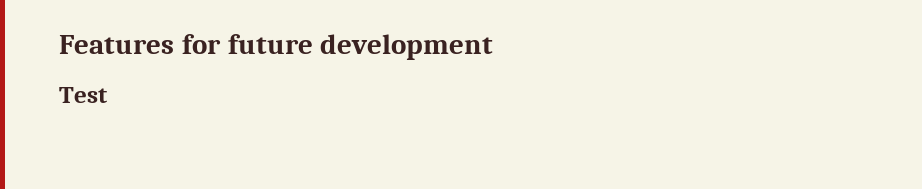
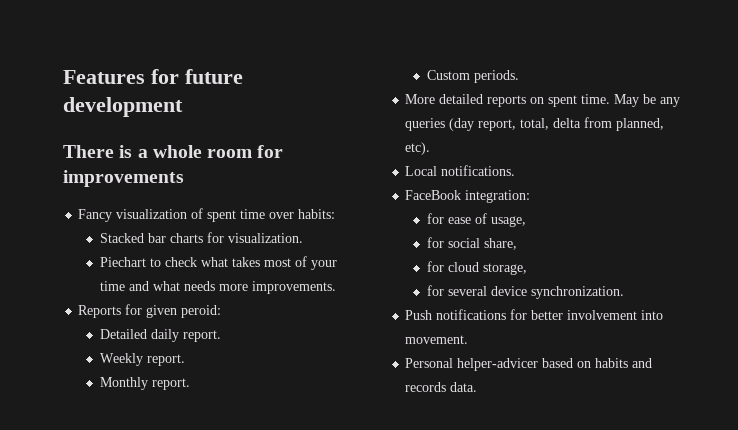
- Test
+ There is a whole room for improvements
+ Fancy visualization of spent time over habits:
+ Stacked bar charts for visualization.
+ Piechart to check what takes most of your time and what needs more improvements.
+ Reports for given peroid:
+ Detailed daily report.
+ Weekly report.
+ Monthly report.
+ Custom periods.
+ More detailed reports on spent time. May be any queries (day report, total, delta from planned, etc).
+ Local notifications.
+ FaceBook integration:
+ for ease of usage,
+ for social share,
+ for cloud storage,
+ for several device synchronization.
+ Push notifications for better involvement into movement.
+ Personal helper-advicer based on habits and records data.

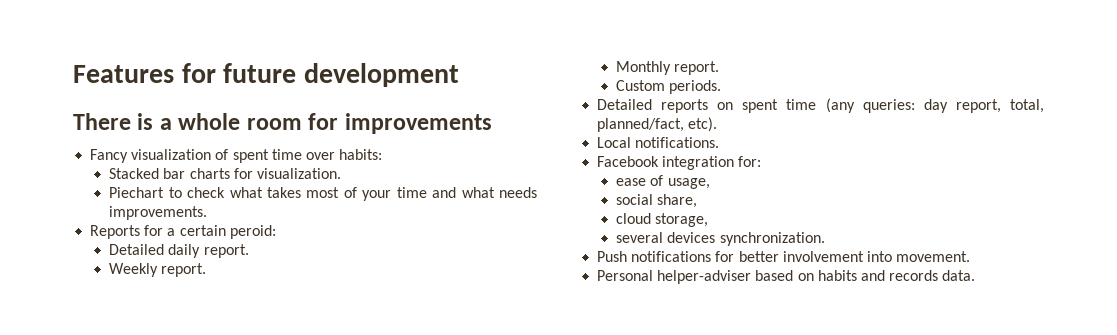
- Piechart to check what takes most of your time and what needs more improvements.
+ Piechart to check what takes most of your time and what needs improvements.
- Reports for given peroid:
+ Reports for a certain peroid:
- More detailed reports on spent time. May be any queries (day report, total, delta from planned, etc).
+ Detailed reports on spent time (any queries: day report, total, planned/fact, etc).
- FaceBook integration:
- for ease of usage,
+ Facebook integration for:
+ ease of usage,
- for social share,
+ social share,
- for cloud storage,
+ cloud storage,
- for several device synchronization.
+ several devices synchronization.
- Personal helper-advicer based on habits and records data.
+ Personal helper-adviser based on habits and records data.

